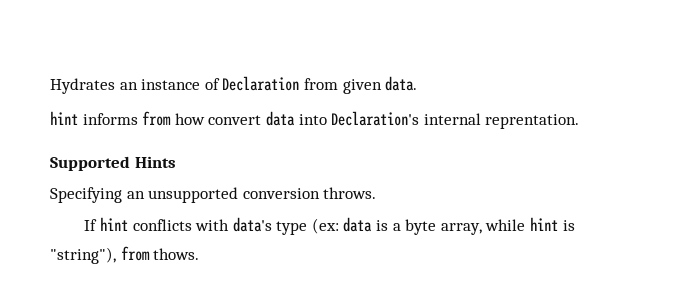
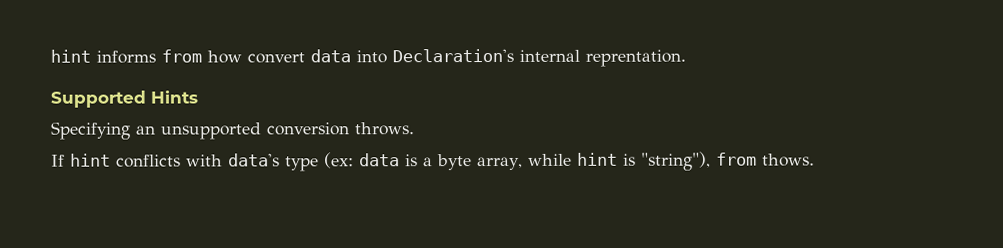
- Hydrates an instance of Declaration from given data.

